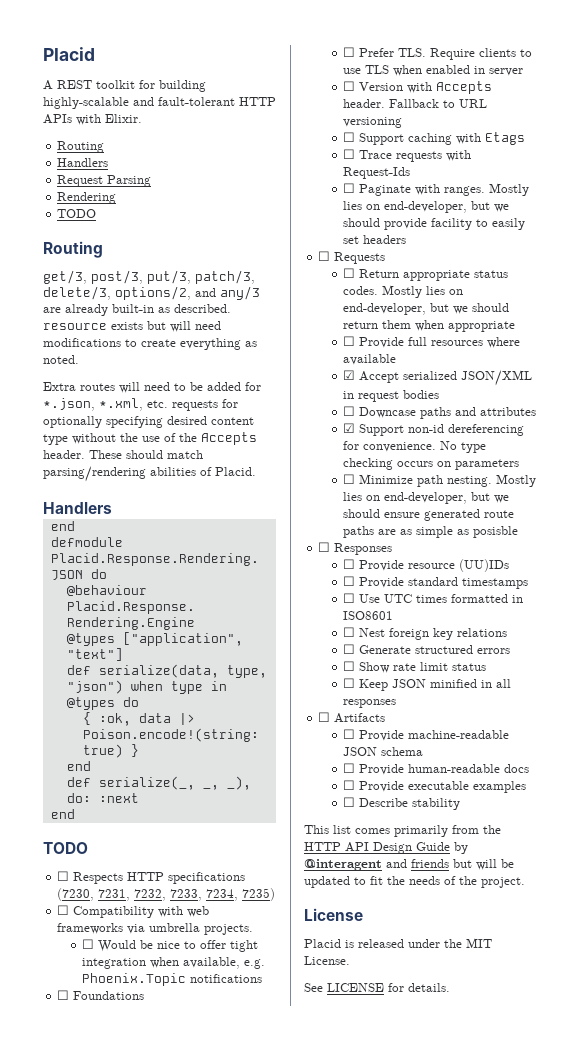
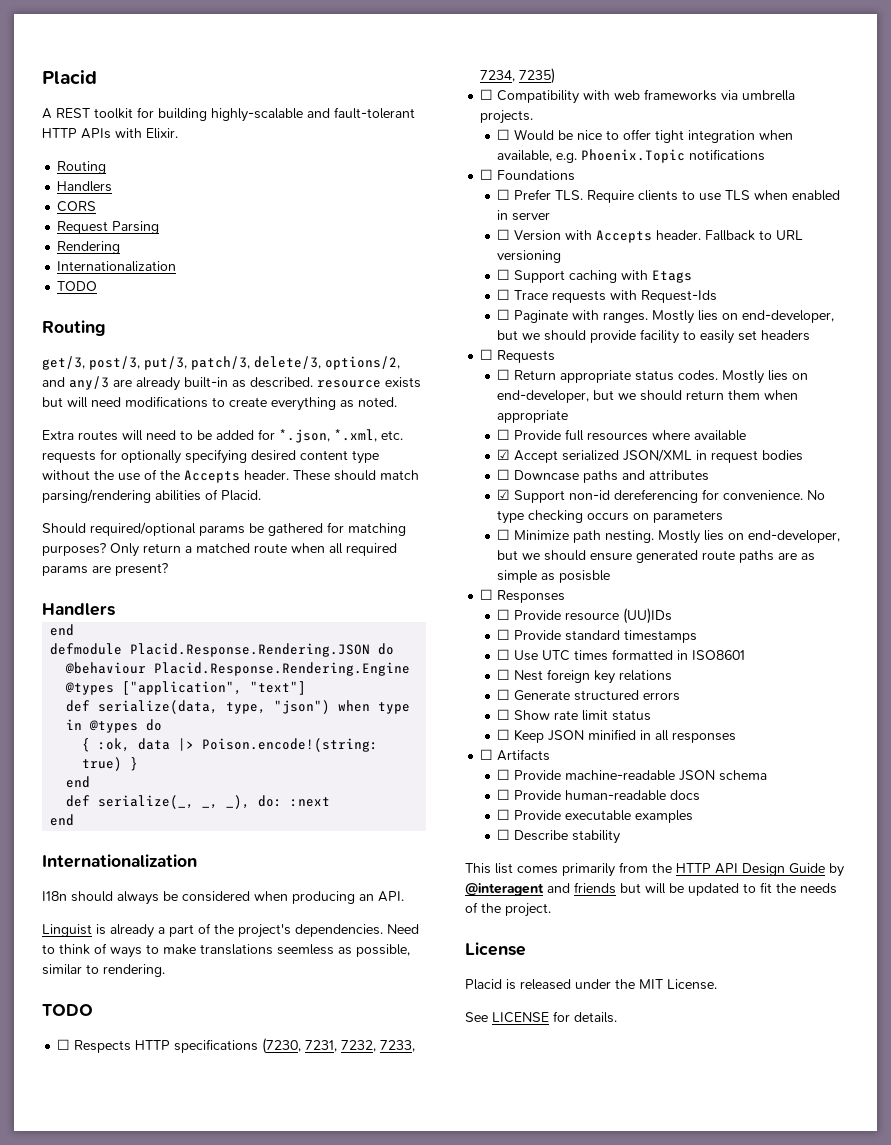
+ CORS
  Rendering
+ Internationalization
+ Should required/optional params be gathered for matching purposes? Only return a matched route when all required params are present?
  def serialize(_, _, _), do: :next
  end
+ Internationalization
+ I18n should always be considered when producing an API.
+ Linguist is already a part of the project's dependencies. Need to think of ways to make translations seemless as possible, similar to rendering.

